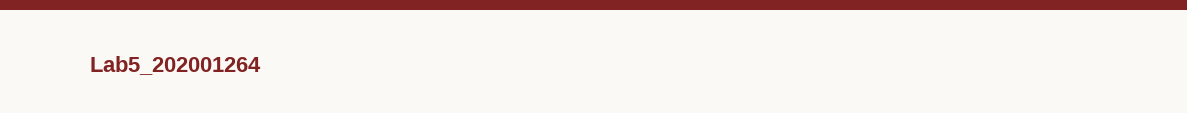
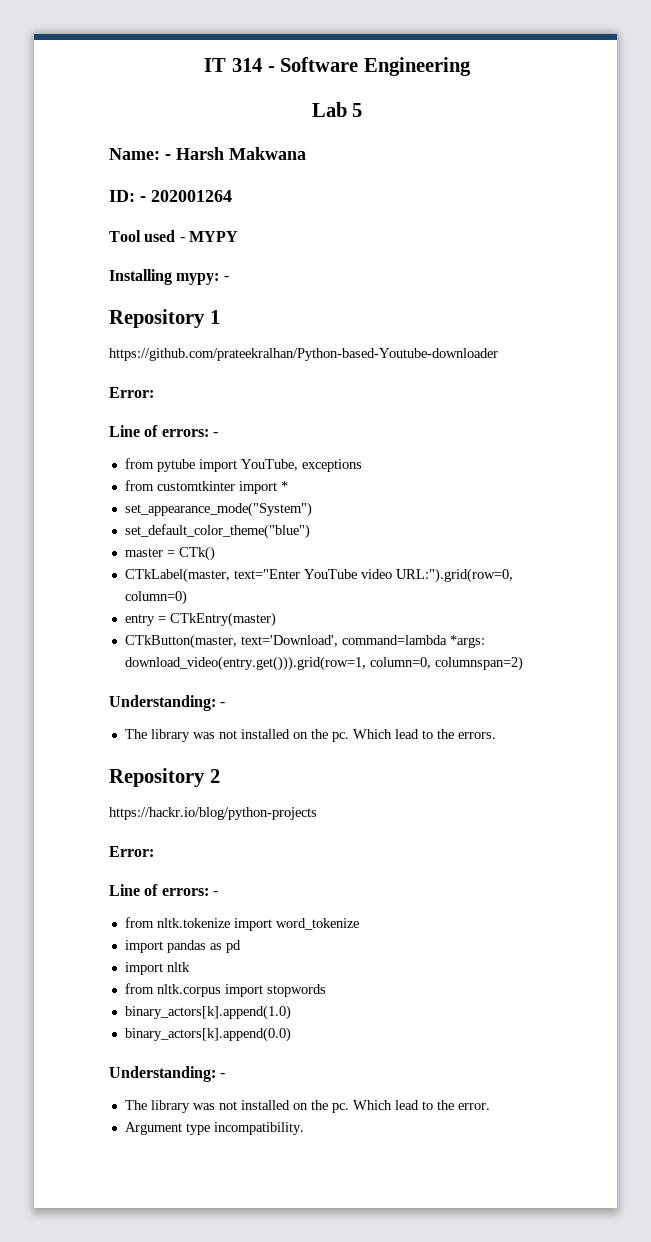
- Lab5_202001264
+ IT 314 - Software Engineering
+ Lab 5
+ Name: - Harsh Makwana
+ ID: - 202001264
+ Tool used - MYPY
+ Installing mypy: -
+ Repository 1
+ https://github.com/prateekralhan/Python-based-Youtube-downloader
+ Error:
+ Line of errors: -
+ from pytube import YouTube, exceptions
+ from customtkinter import *
+ set_appearance_mode("System")
+ set_default_color_theme("blue")
+ master = CTk()
+ CTkLabel(master, text="Enter YouTube video URL:").grid(row=0, column=0)
+ entry = CTkEntry(master)
+ CTkButton(master, text='Download', command=lambda *args: download_video(entry.get())).grid(row=1, column=0, columnspan=2)
+ Understanding: -
+ The library was not installed on the pc. Which lead to the errors.
+ Repository 2
+ https://hackr.io/blog/python-projects
+ Error:
+ Line of errors: -
+ from nltk.tokenize import word_tokenize
+ import pandas as pd
+ import nltk
+ from nltk.corpus import stopwords
+ binary_actors[k].append(1.0)
+ binary_actors[k].append(0.0)
+ Understanding: -
+ The library was not installed on the pc. Which lead to the error.
+ Argument type incompatibility.

